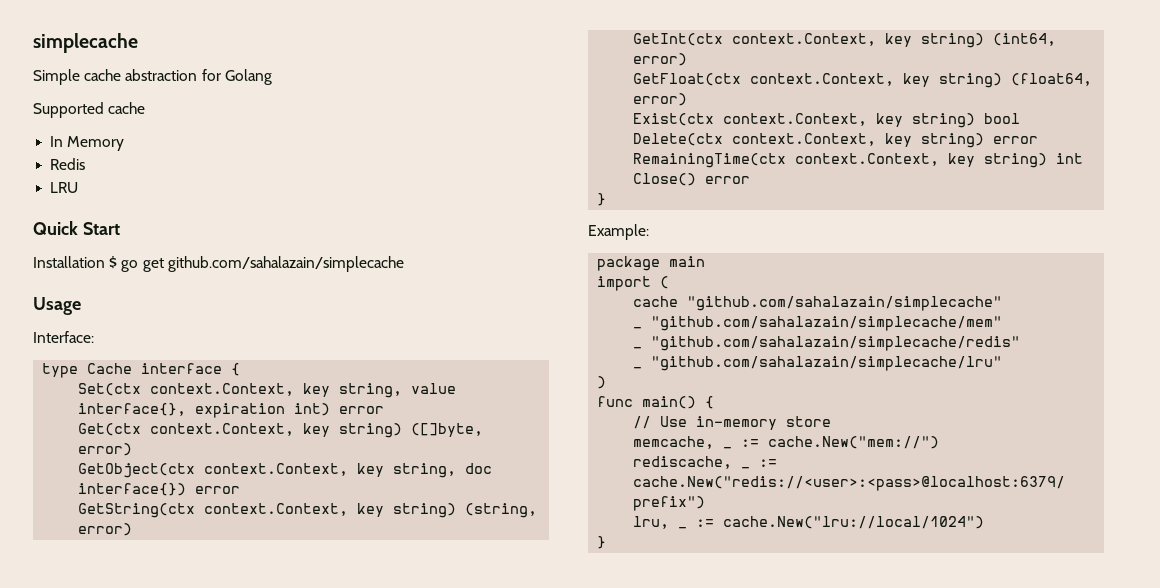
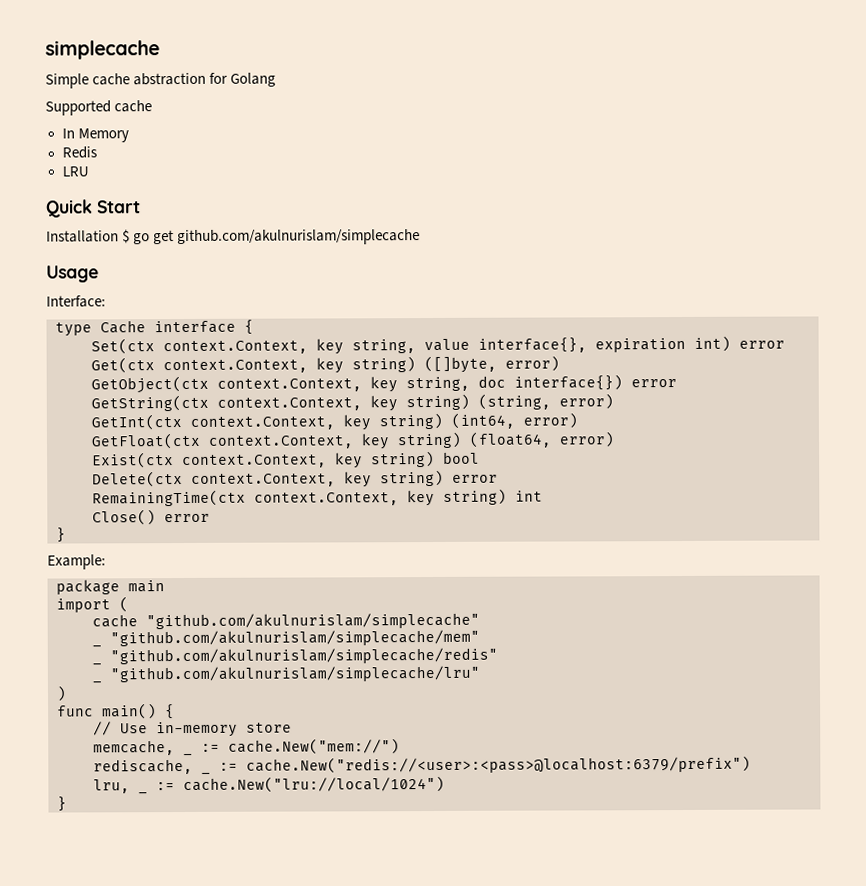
- Installation $ go get github.com/sahalazain/simplecache
+ Installation $ go get github.com/akulnurislam/simplecache
- cache "github.com/sahalazain/simplecache"
- _ "github.com/sahalazain/simplecache/mem"
- _ "github.com/sahalazain/simplecache/redis"
- _ "github.com/sahalazain/simplecache/lru"
+ cache "github.com/akulnurislam/simplecache"
+ _ "github.com/akulnurislam/simplecache/mem"
+ _ "github.com/akulnurislam/simplecache/redis"
+ _ "github.com/akulnurislam/simplecache/lru"

